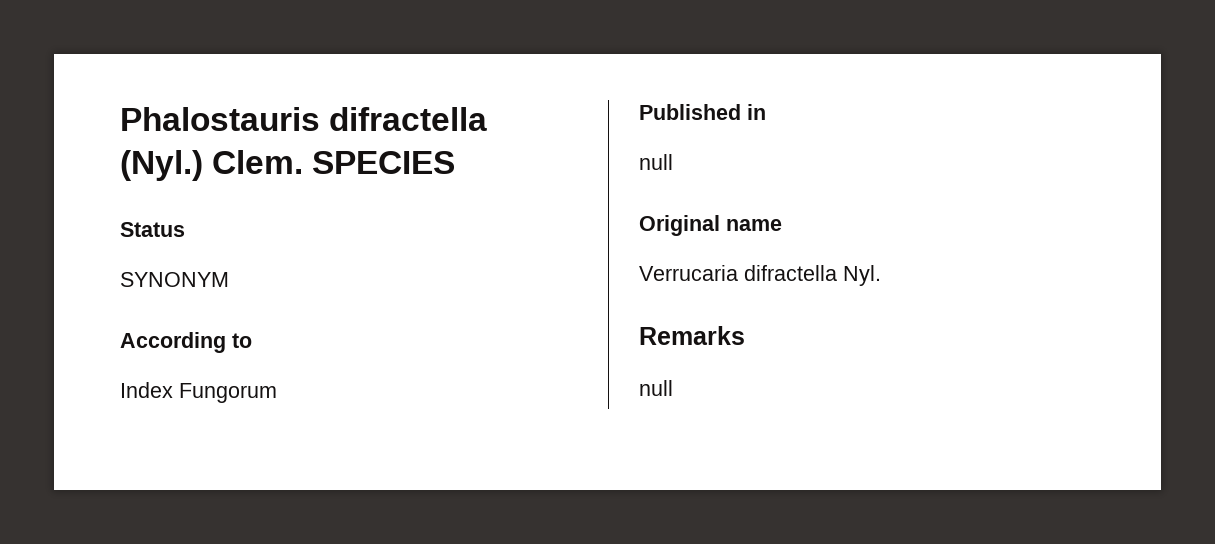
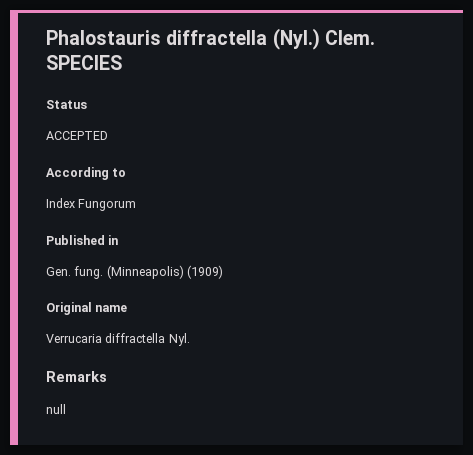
- Phalostauris difractella (Nyl.) Clem.
+ Phalostauris diffractella (Nyl.) Clem.
- SYNONYM
+ ACCEPTED
  Published in
- null
+ Gen. fung. (Minneapolis) (1909)
- Verrucaria difractella Nyl.
+ Verrucaria diffractella Nyl.

